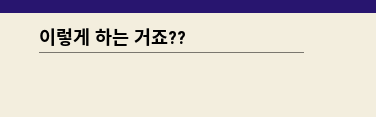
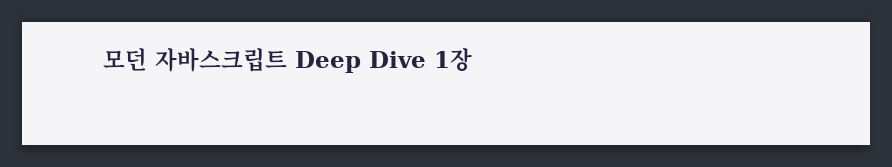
- 이렇게 하는 거죠??
+ 모던 자바스크립트 Deep Dive 1장

